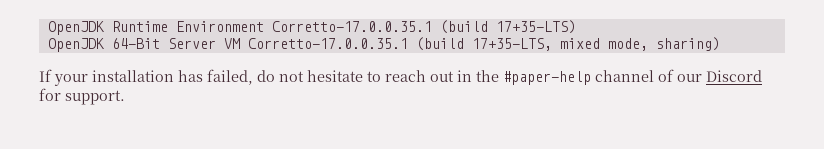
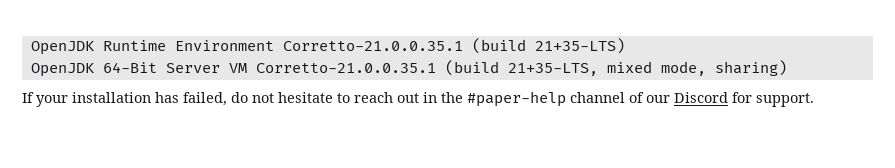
- OpenJDK Runtime Environment Corretto-17.0.0.35.1 (build 17+35-LTS)
+ OpenJDK Runtime Environment Corretto-21.0.0.35.1 (build 21+35-LTS)
- OpenJDK 64-Bit Server VM Corretto-17.0.0.35.1 (build 17+35-LTS, mixed mode, sharing)
+ OpenJDK 64-Bit Server VM Corretto-21.0.0.35.1 (build 21+35-LTS, mixed mode, sharing)

